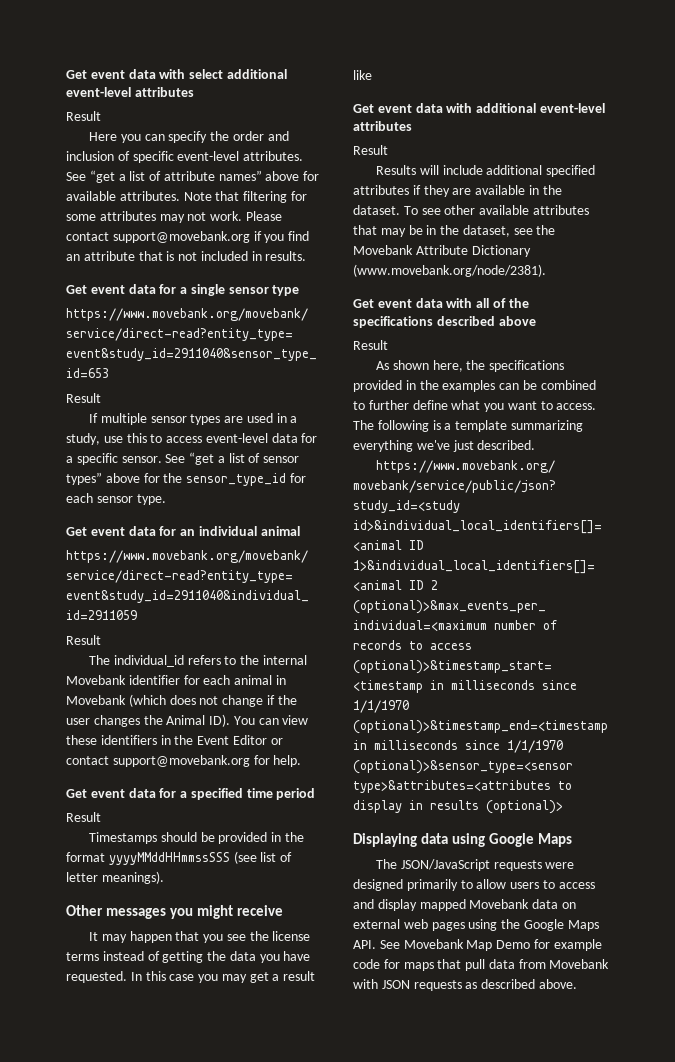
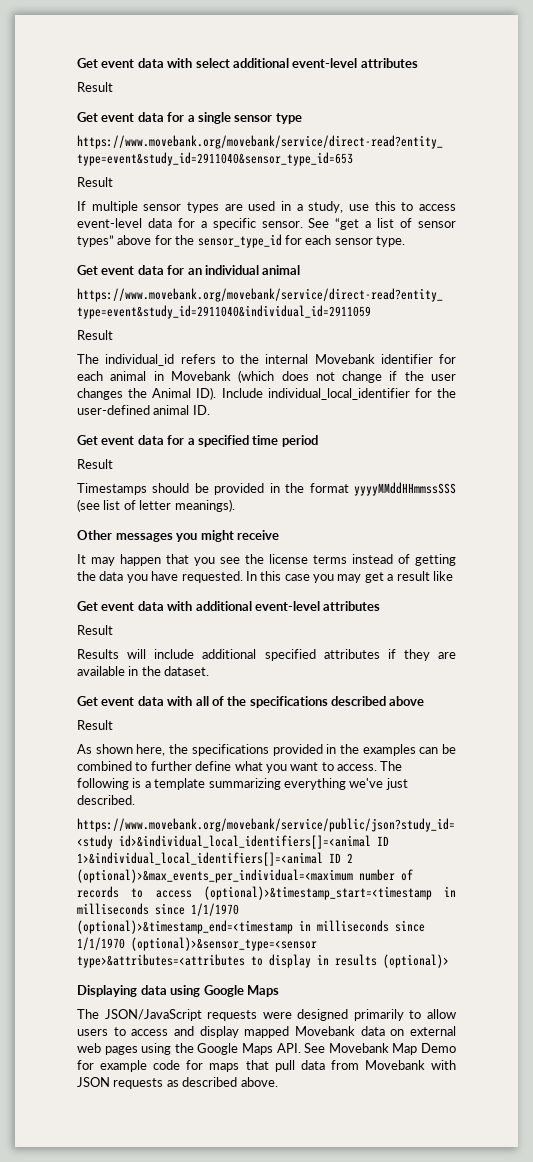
- Here you can specify the order and inclusion of specific event-level attributes. See “get a list of attribute names” above for available attributes. Note that filtering for some attributes may not work. Please contact support@movebank.org if you find an attribute that is not included in results.
- The individual_id refers to the internal Movebank identifier for each animal in Movebank (which does not change if the user changes the Animal ID). You can view these identifiers in the Event Editor or contact support@movebank.org for help.
+ The individual_id refers to the internal Movebank identifier for each animal in Movebank (which does not change if the user changes the Animal ID). Include individual_local_identifier for the user-defined animal ID.
- To see other available attributes that may be in the dataset, see the Movebank Attribute Dictionary (www.movebank.org/node/2381).

